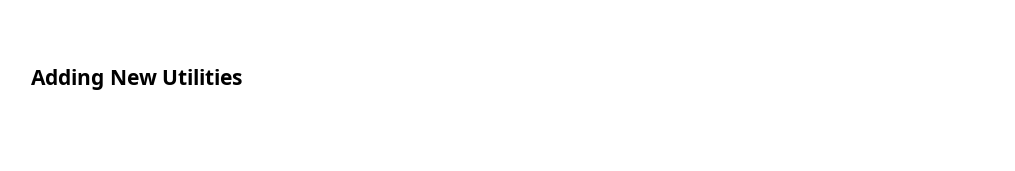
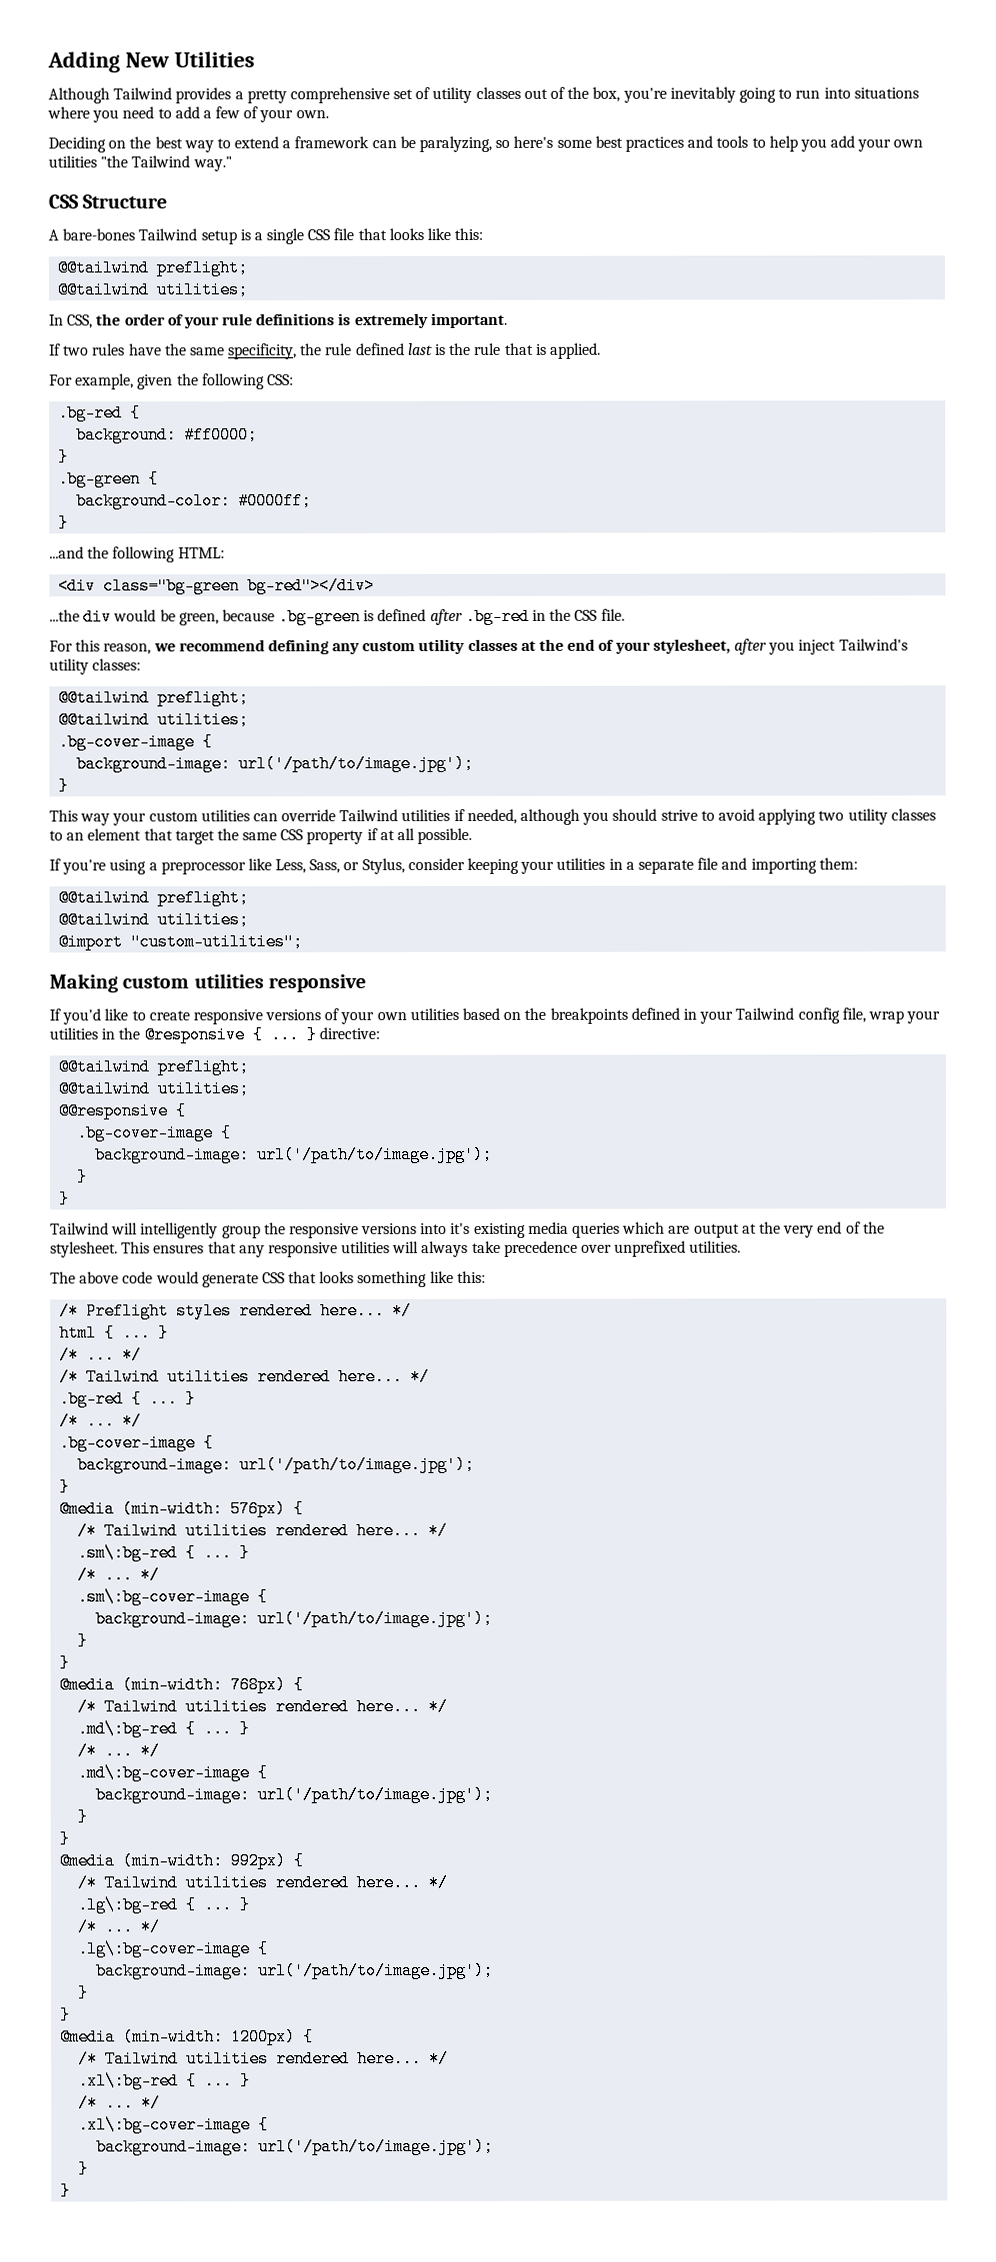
+ Although Tailwind provides a pretty comprehensive set of utility classes out of the box, you're inevitably going to run into situations where you need to add a few of your own.
+ Deciding on the best way to extend a framework can be paralyzing, so here's some best practices and tools to help you add your own utilities "the Tailwind way."
+ CSS Structure
+ A bare-bones Tailwind setup is a single CSS file that looks like this:
+ @@tailwind preflight;
+ @@tailwind utilities;
+ In CSS, the order of your rule definitions is extremely important.
+ If two rules have the same specificity, the rule defined last is the rule that is applied.
+ For example, given the following CSS:
+ .bg-red {
+ background: #ff0000;
+ }
+ .bg-green {
+ background-color: #0000ff;
+ }
+ ...and the following HTML:
+ <div class="bg-green bg-red"></div>
+ ...the div would be green, because .bg-green is defined after .bg-red in the CSS file.
+ For this reason, we recommend defining any custom utility classes at the end of your stylesheet, after you inject Tailwind's utility classes:
+ @@tailwind preflight;
+ @@tailwind utilities;
+ .bg-cover-image {
+ background-image: url('/path/to/image.jpg');
+ }
+ This way your custom utilities can override Tailwind utilities if needed, although you should strive to avoid applying two utility classes to an element that target the same CSS property if at all possible.
+ If you're using a preprocessor like Less, Sass, or Stylus, consider keeping your utilities in a separate file and importing them:
+ @@tailwind preflight;
+ @@tailwind utilities;
+ @import "custom-utilities";
+ Making custom utilities responsive
+ If you'd like to create responsive versions of your own utilities based on the breakpoints defined in your Tailwind config file, wrap your utilities in the @responsive { ... } directive:
+ @@tailwind preflight;
+ @@tailwind utilities;
+ @@responsive {
+ .bg-cover-image {
+ background-image: url('/path/to/image.jpg');
+ }
+ }
+ Tailwind will intelligently group the responsive versions into it's existing media queries which are output at the very end of the stylesheet. This ensures that any responsive utilities will always take precedence over unprefixed utilities.
+ The above code would generate CSS that looks something like this:
+ /* Preflight styles rendered here... */
+ html { ... }
+ /* ... */
+ /* Tailwind utilities rendered here... */
+ .bg-red { ... }
+ /* ... */
+ .bg-cover-image {
+ background-image: url('/path/to/image.jpg');
+ }
+ @media (min-width: 576px) {
+ /* Tailwind utilities rendered here... */
+ .sm\:bg-red { ... }
+ /* ... */
+ .sm\:bg-cover-image {
+ background-image: url('/path/to/image.jpg');
+ }
+ }
+ @media (min-width: 768px) {
+ /* Tailwind utilities rendered here... */
+ .md\:bg-red { ... }
+ /* ... */
+ .md\:bg-cover-image {
+ background-image: url('/path/to/image.jpg');
+ }
+ }
+ @media (min-width: 992px) {
+ /* Tailwind utilities rendered here... */
+ .lg\:bg-red { ... }
+ /* ... */
+ .lg\:bg-cover-image {
+ background-image: url('/path/to/image.jpg');
+ }
+ }
+ @media (min-width: 1200px) {
+ /* Tailwind utilities rendered here... */
+ .xl\:bg-red { ... }
+ /* ... */
+ .xl\:bg-cover-image {
+ background-image: url('/path/to/image.jpg');
+ }
+ }

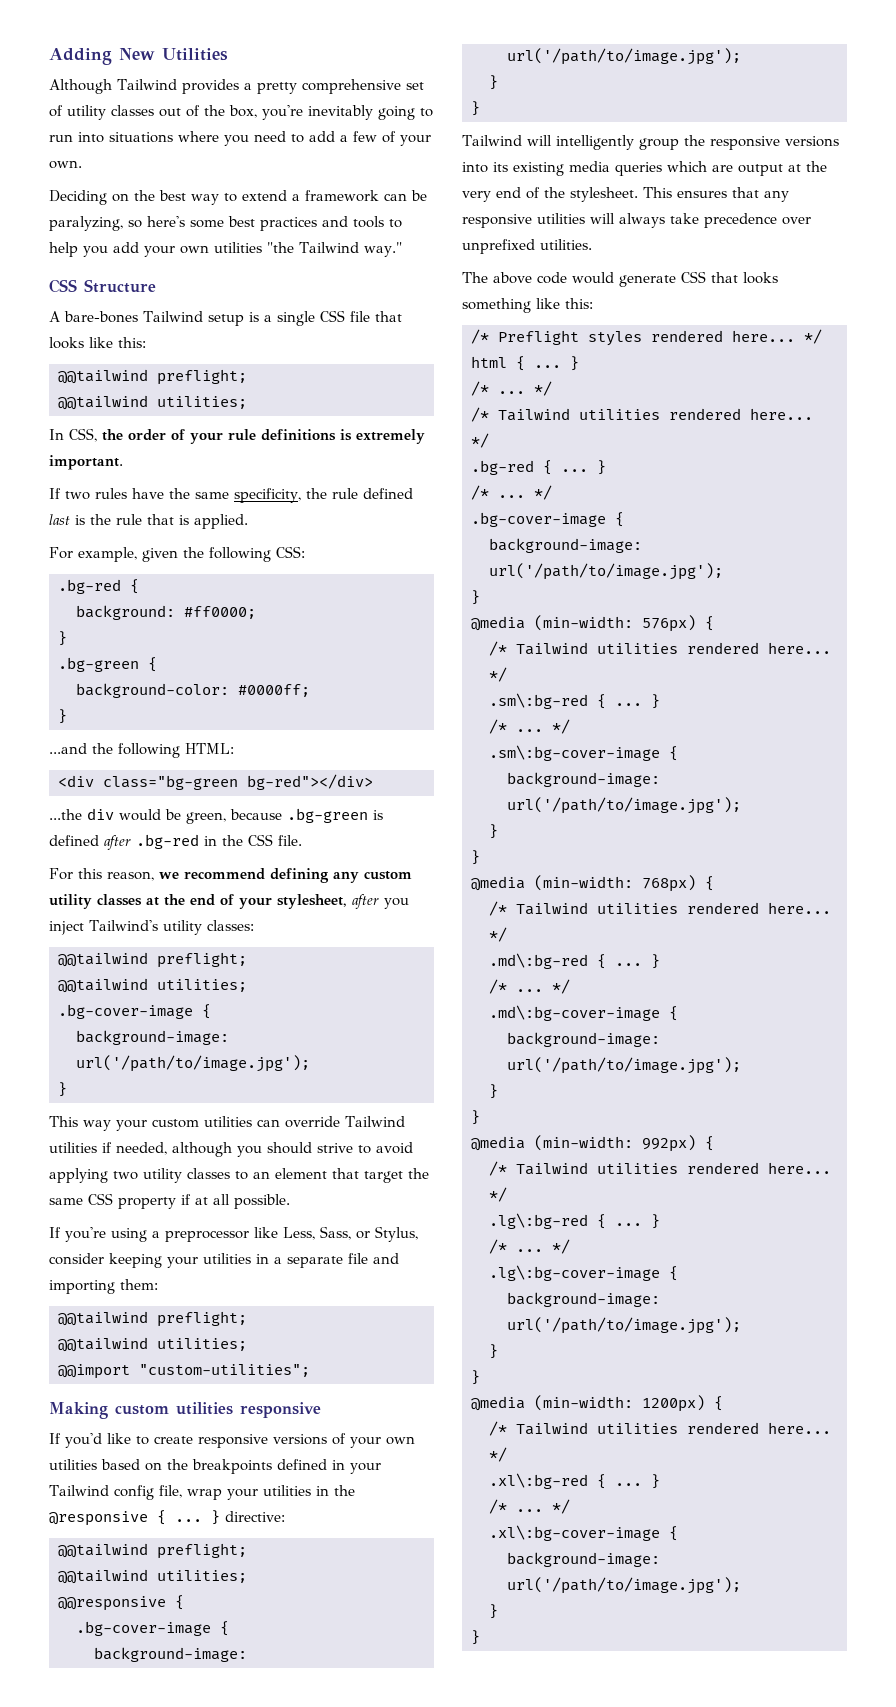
- @import "custom-utilities";
+ @@import "custom-utilities";
- Tailwind will intelligently group the responsive versions into it's existing media queries which are output at the very end of the stylesheet.
+ Tailwind will intelligently group the responsive versions into its existing media queries which are output at the very end of the stylesheet.

